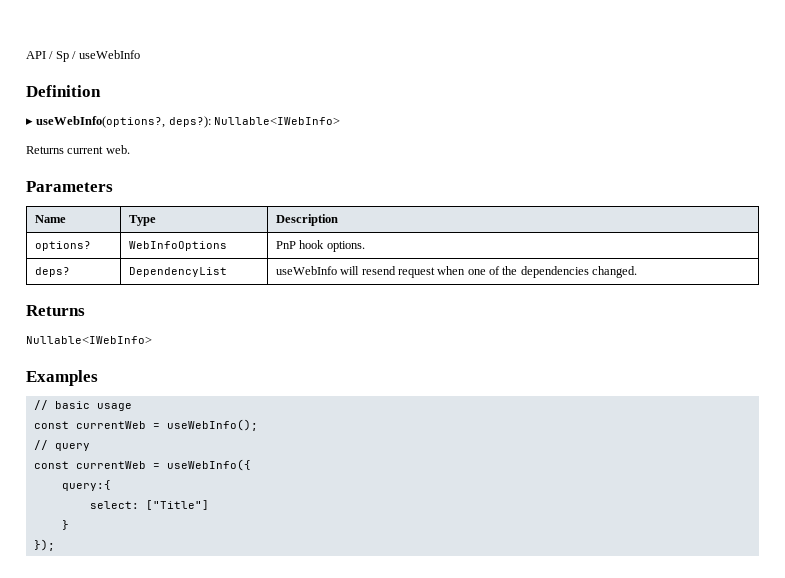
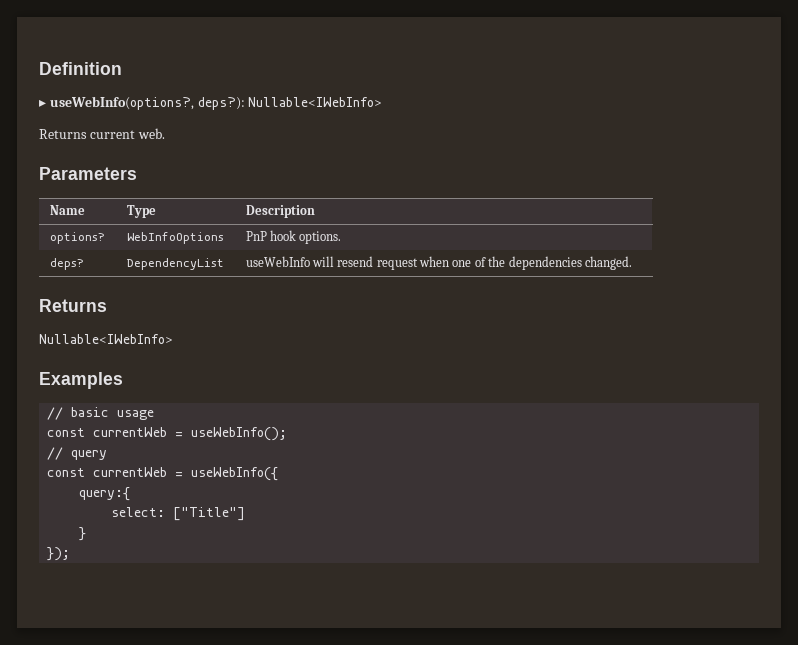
- API / Sp / useWebInfo

